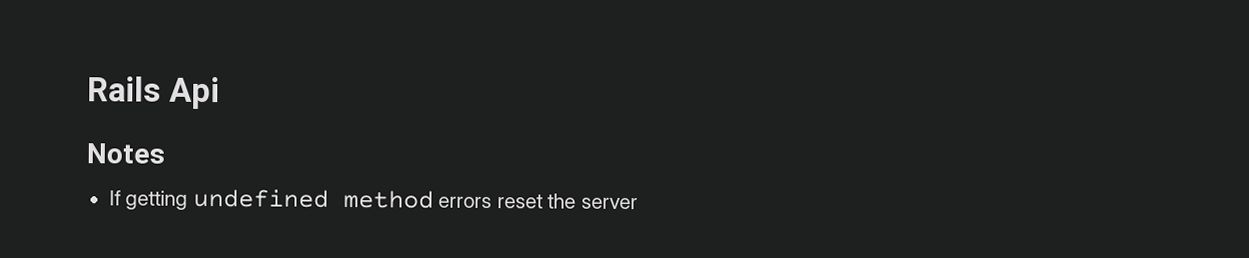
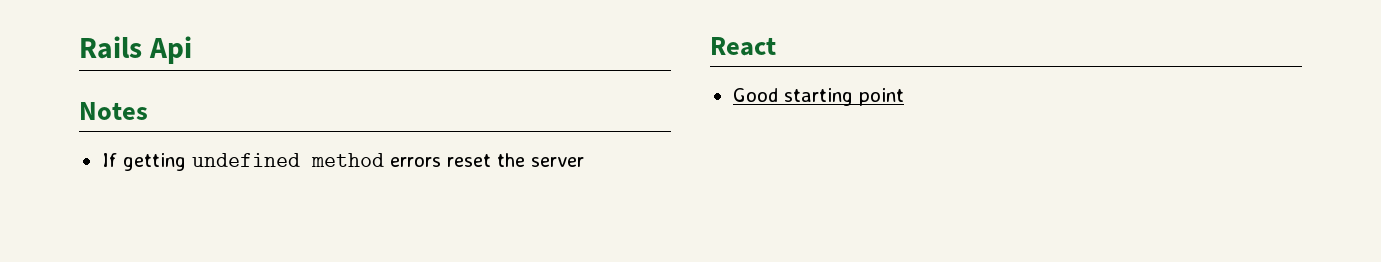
+ React
+ Good starting point

